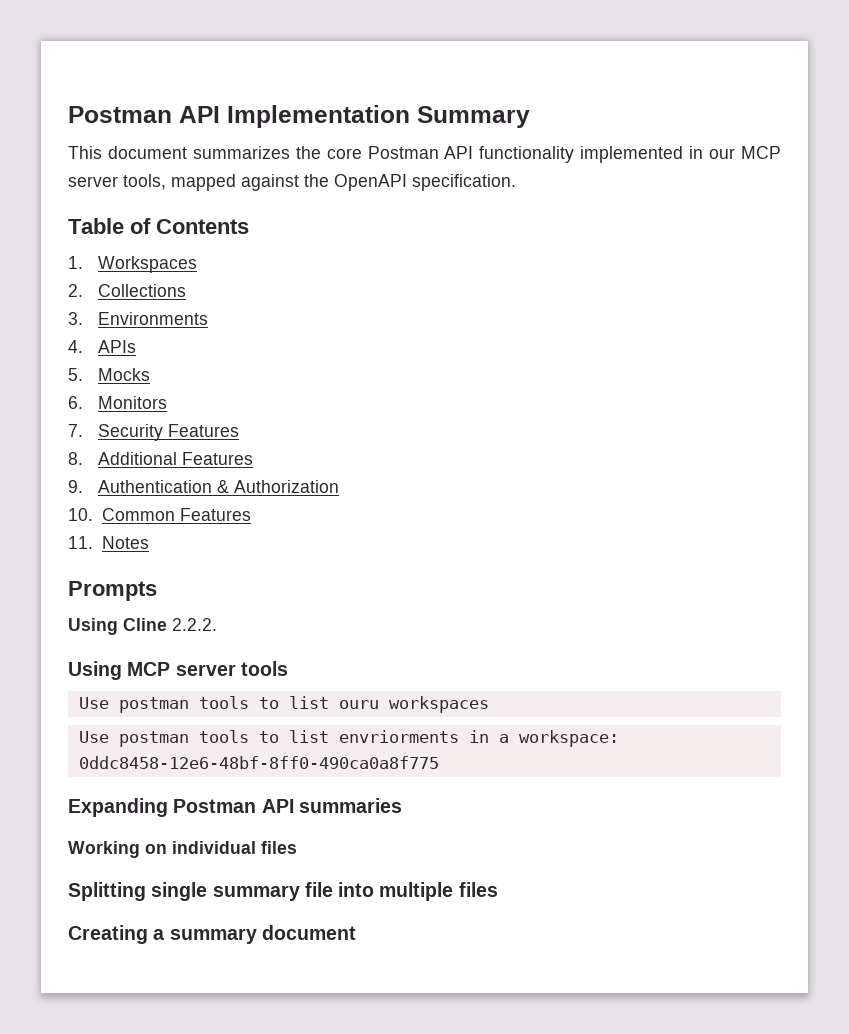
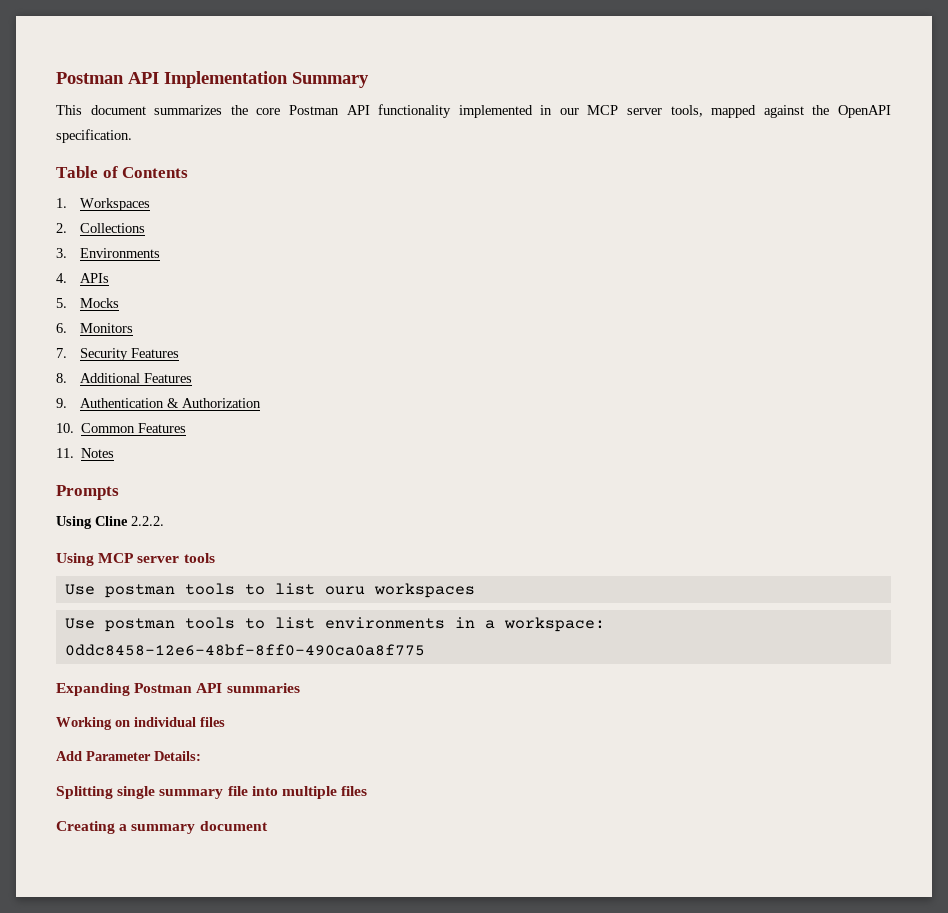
- Use postman tools to list envriorments in a workspace: 0ddc8458-12e6-48bf-8ff0-490ca0a8f775
+ Use postman tools to list environments in a workspace: 0ddc8458-12e6-48bf-8ff0-490ca0a8f775
+ Add Parameter Details:

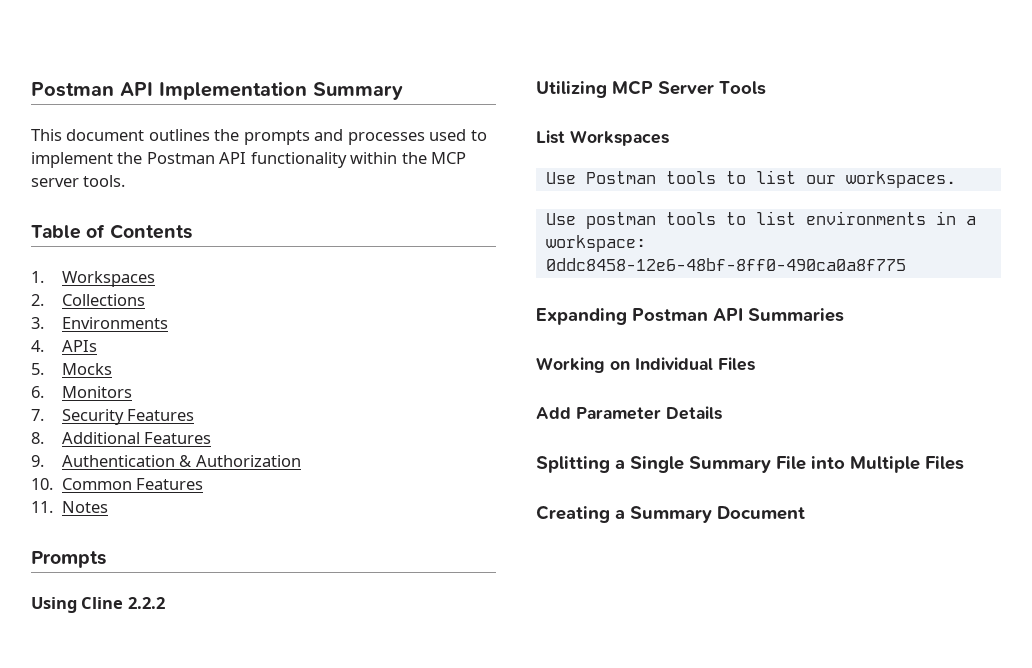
- This document summarizes the core Postman API functionality implemented in our MCP server tools, mapped against the OpenAPI specification.
+ This document outlines the prompts and processes used to implement the Postman API functionality within the MCP server tools.
- Using Cline 2.2.2.
- Using MCP server tools
- Use postman tools to list ouru workspaces
+ Using Cline 2.2.2
+ Utilizing MCP Server Tools
+ List Workspaces
+ Use Postman tools to list our workspaces.
- Expanding Postman API summaries
+ Expanding Postman API Summaries
- Working on individual files
+ Working on Individual Files
- Add Parameter Details:
+ Add Parameter Details
- Splitting single summary file into multiple files
+ Splitting a Single Summary File into Multiple Files
- Creating a summary document
+ Creating a Summary Document

